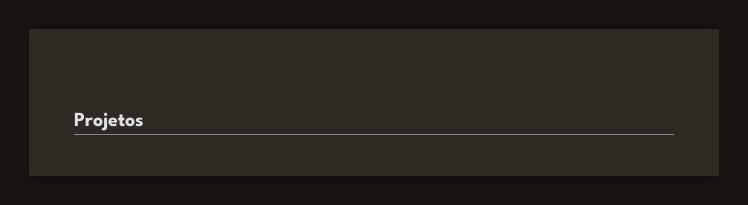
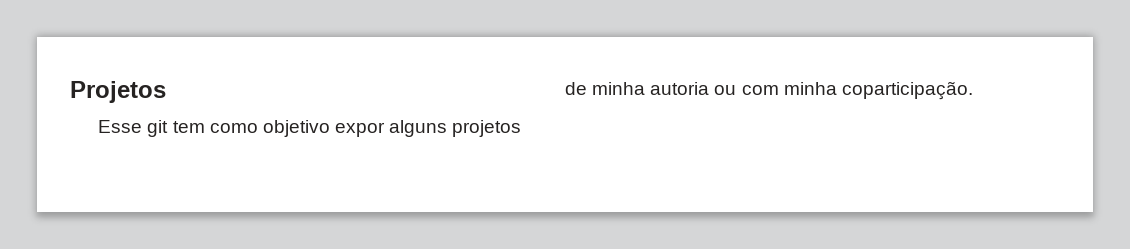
+ Esse git tem como objetivo expor alguns projetos de minha autoria ou com minha coparticipação.

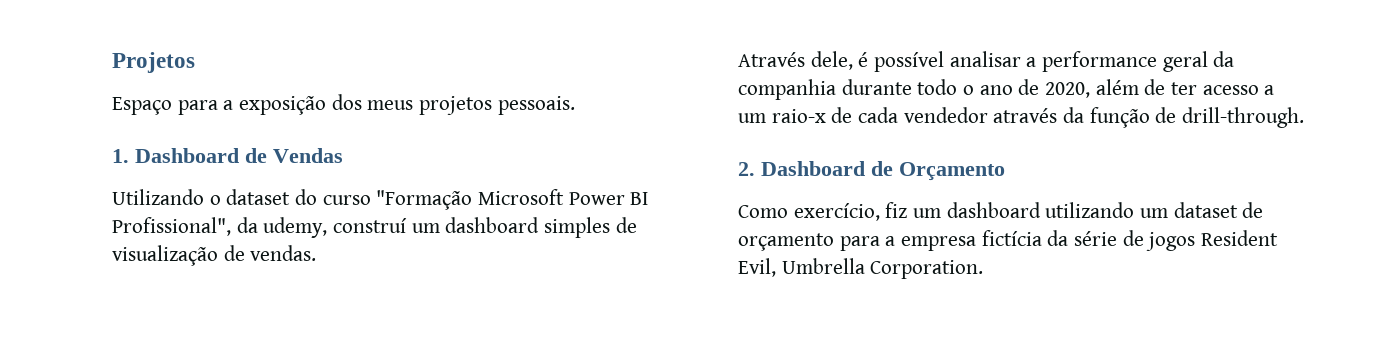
- Esse git tem como objetivo expor alguns projetos de minha autoria ou com minha coparticipação.
+ Espaço para a exposição dos meus projetos pessoais.
+ 1. Dashboard de Vendas
+ Utilizando o dataset do curso "Formação Microsoft Power BI Profissional", da udemy, construí um dashboard simples de visualização de vendas.
+ Através dele, é possível analisar a performance geral da companhia durante todo o ano de 2020, além de ter acesso a um raio-x de cada vendedor através da função de drill-through.
+ 2. Dashboard de Orçamento
+ Como exercício, fiz um dashboard utilizando um dataset de orçamento para a empresa fictícia da série de jogos Resident Evil, Umbrella Corporation.

